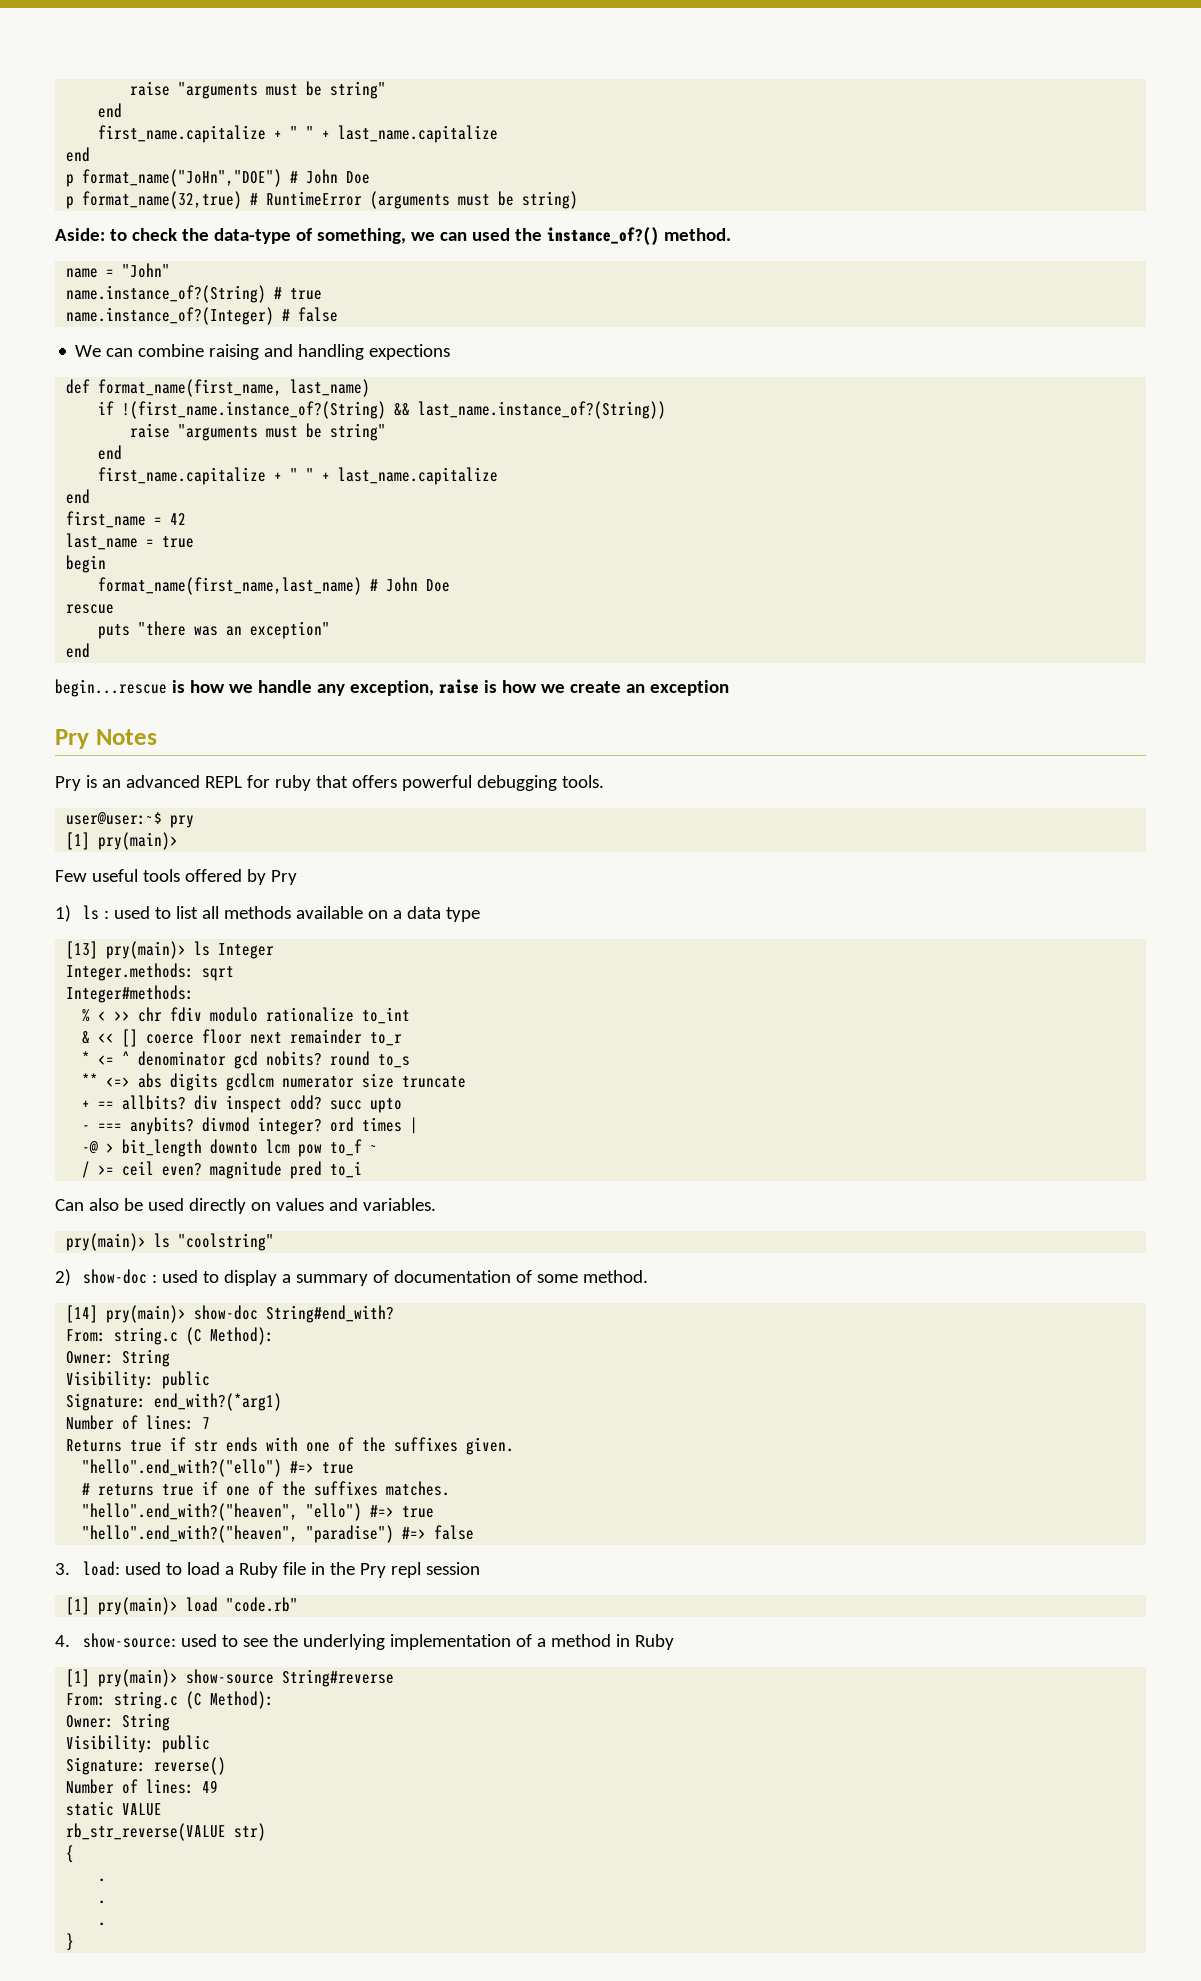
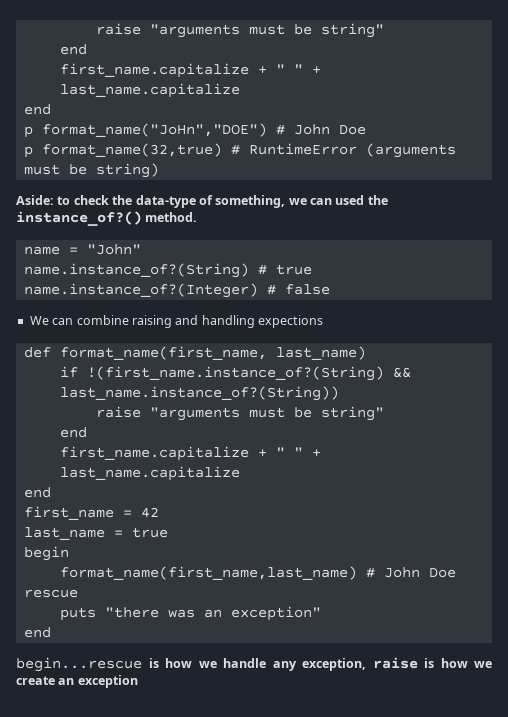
- Pry Notes
- Pry is an advanced REPL for ruby that offers powerful debugging tools.
- user@user:~$ pry
- [1] pry(main)>
- Few useful tools offered by Pry
- 1) ls : used to list all methods available on a data type
- [13] pry(main)> ls Integer
- Integer.methods: sqrt
- Integer#methods:
- % < >> chr fdiv modulo rationalize to_int
- & << [] coerce floor next remainder to_r
- * <= ^ denominator gcd nobits? round to_s
- ** <=> abs digits gcdlcm numerator size truncate
- + == allbits? div inspect odd? succ upto
- - === anybits? divmod integer? ord times |
- -@ > bit_length downto lcm pow to_f ~
- / >= ceil even? magnitude pred to_i
- Can also be used directly on values and variables.
- pry(main)> ls "coolstring"
- 2) show-doc : used to display a summary of documentation of some method.
- [14] pry(main)> show-doc String#end_with?
- From: string.c (C Method):
- Owner: String
- Visibility: public
- Signature: end_with?(*arg1)
- Number of lines: 7
- Returns true if str ends with one of the suffixes given.
- "hello".end_with?("ello") #=> true
- # returns true if one of the suffixes matches.
- "hello".end_with?("heaven", "ello") #=> true
- "hello".end_with?("heaven", "paradise") #=> false
- 3. load: used to load a Ruby file in the Pry repl session
- [1] pry(main)> load "code.rb"
- 4. show-source: used to see the underlying implementation of a method in Ruby
- [1] pry(main)> show-source String#reverse
- From: string.c (C Method):
- Owner: String
- Visibility: public
- Signature: reverse()
- Number of lines: 49
- static VALUE
- rb_str_reverse(VALUE str)
- {
- .
- .
- .
- }

